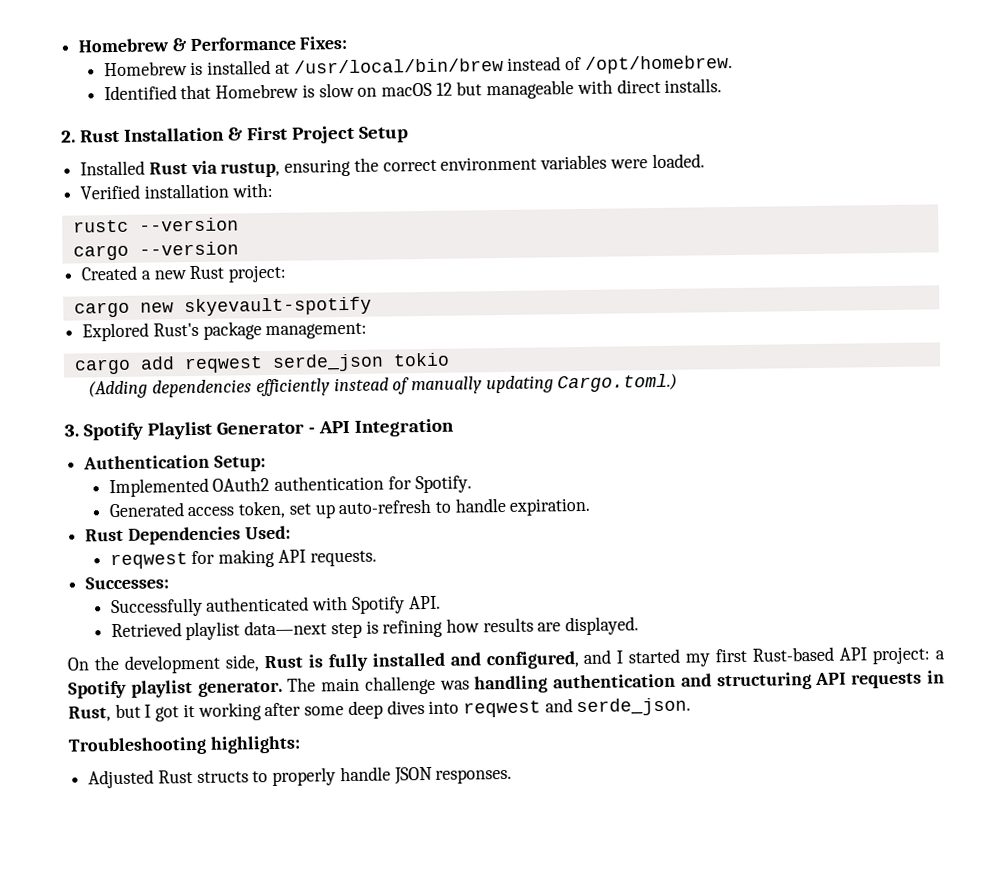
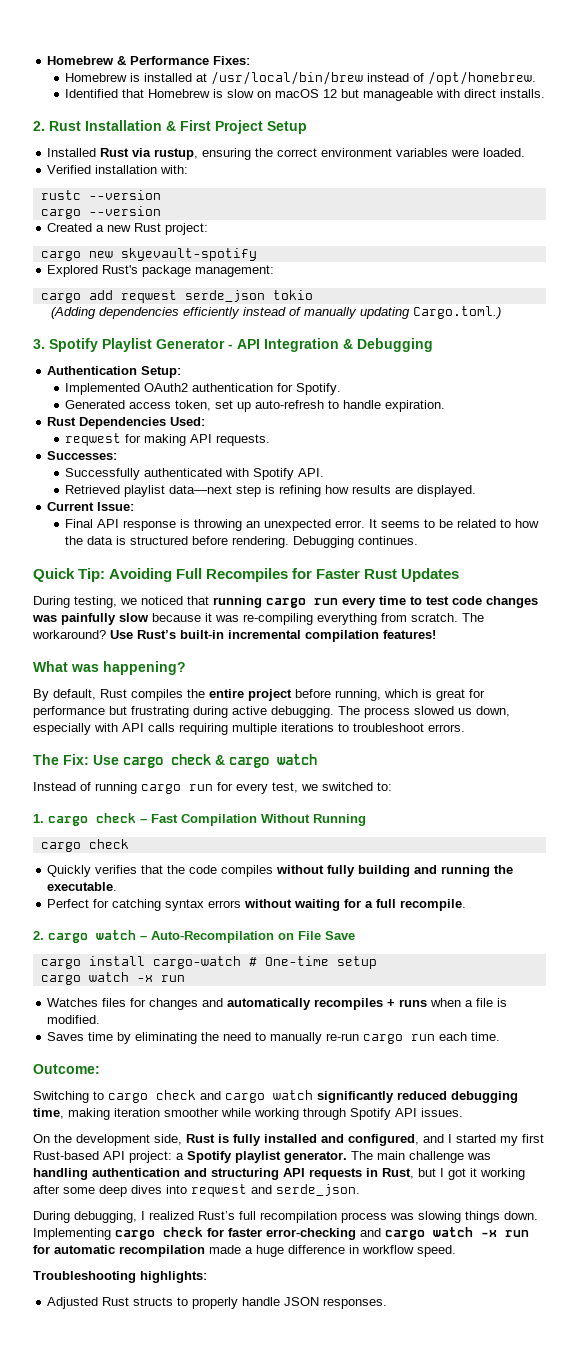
- 3. Spotify Playlist Generator - API Integration
+ 3. Spotify Playlist Generator - API Integration & Debugging
+ Current Issue:
+ Final API response is throwing an unexpected error. It seems to be related to how the data is structured before rendering. Debugging continues.
+ Quick Tip: Avoiding Full Recompiles for Faster Rust Updates
+ During testing, we noticed that running cargo run every time to test code changes was painfully slow because it was re-compiling everything from scratch. The workaround? Use Rust’s built-in incremental compilation features!
+ What was happening?
+ By default, Rust compiles the entire project before running, which is great for performance but frustrating during active debugging. The process slowed us down, especially with API calls requiring multiple iterations to troubleshoot errors.
+ The Fix: Use cargo check & cargo watch
+ Instead of running cargo run for every test, we switched to:
+ 1. cargo check – Fast Compilation Without Running
+ cargo check
+ Quickly verifies that the code compiles without fully building and running the executable.
+ Perfect for catching syntax errors without waiting for a full recompile.
+ 2. cargo watch – Auto-Recompilation on File Save
+ cargo install cargo-watch # One-time setup
+ cargo watch -x run
+ Watches files for changes and automatically recompiles + runs when a file is modified.
+ Saves time by eliminating the need to manually re-run cargo run each time.
+ Outcome:
+ Switching to cargo check and cargo watch significantly reduced debugging time, making iteration smoother while working through Spotify API issues.
+ During debugging, I realized Rust’s full recompilation process was slowing things down. Implementing cargo check for faster error-checking and cargo watch -x run for automatic recompilation made a huge difference in workflow speed.

